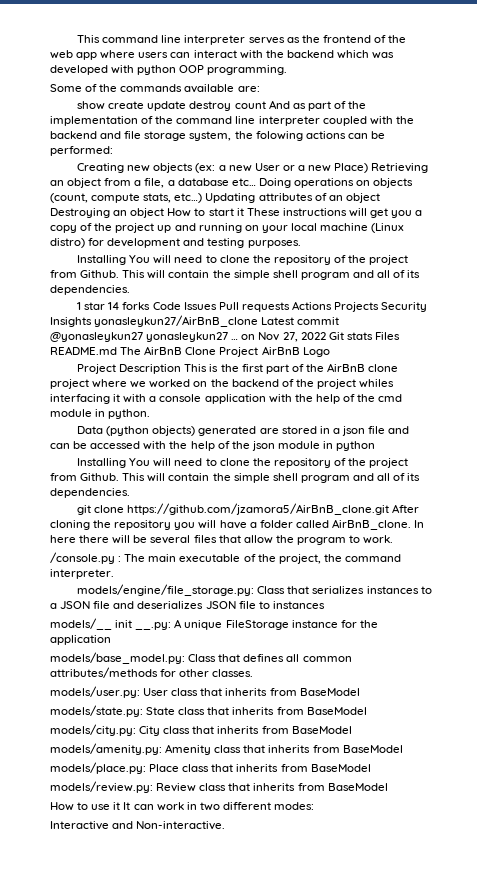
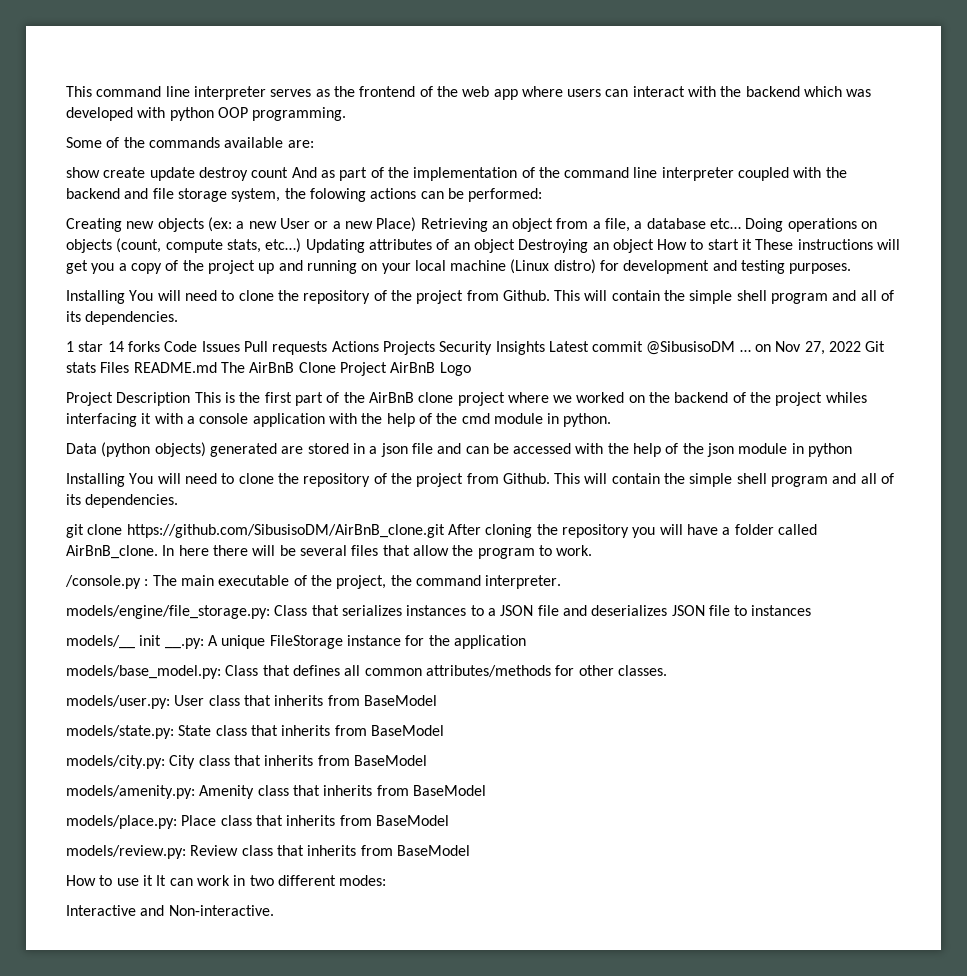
- 1 star 14 forks Code Issues Pull requests Actions Projects Security Insights yonasleykun27/AirBnB_clone Latest commit @yonasleykun27 yonasleykun27 … on Nov 27, 2022 Git stats Files README.md The AirBnB Clone Project AirBnB Logo
+ 1 star 14 forks Code Issues Pull requests Actions Projects Security Insights Latest commit @SibusisoDM … on Nov 27, 2022 Git stats Files README.md The AirBnB Clone Project AirBnB Logo
- git clone https://github.com/jzamora5/AirBnB_clone.git After cloning the repository you will have a folder called AirBnB_clone.
+ git clone https://github.com/SibusisoDM/AirBnB_clone.git After cloning the repository you will have a folder called AirBnB_clone.

